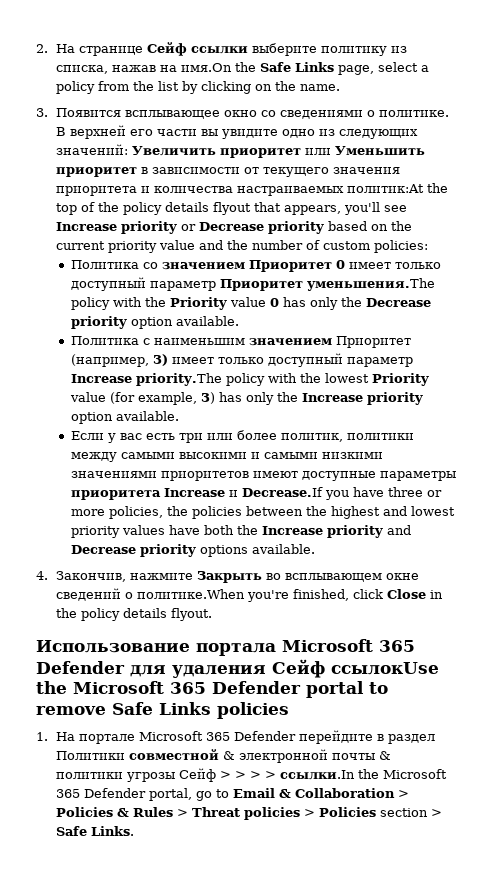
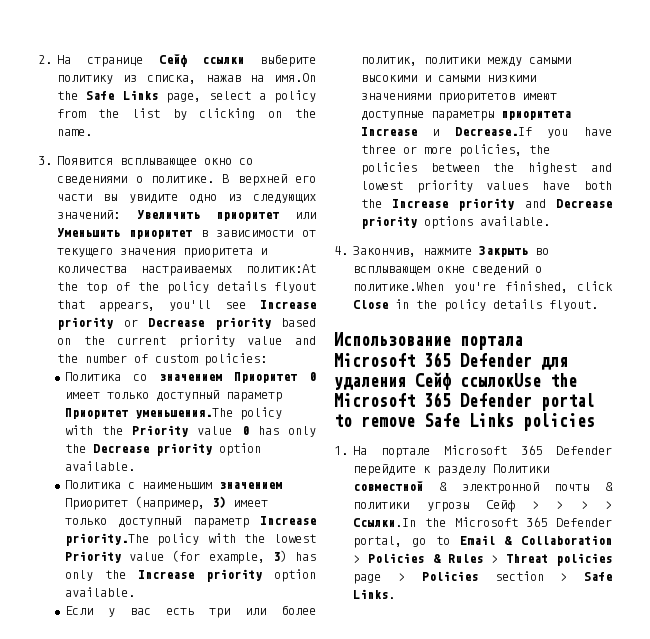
- 1. На портале Microsoft 365 Defender перейдите в раздел Политики совместной & электронной почты & политики угрозы Сейф > > > > ссылки.In the Microsoft 365 Defender portal, go to Email & Collaboration > Policies & Rules > Threat policies > Policies section > Safe Links.
+ 1. На портале Microsoft 365 Defender перейдите к разделу Политики совместной & электронной почты & политики угрозы Сейф > > > > Ссылки.In the Microsoft 365 Defender portal, go to Email & Collaboration > Policies & Rules > Threat policies page > Policies section > Safe Links.

